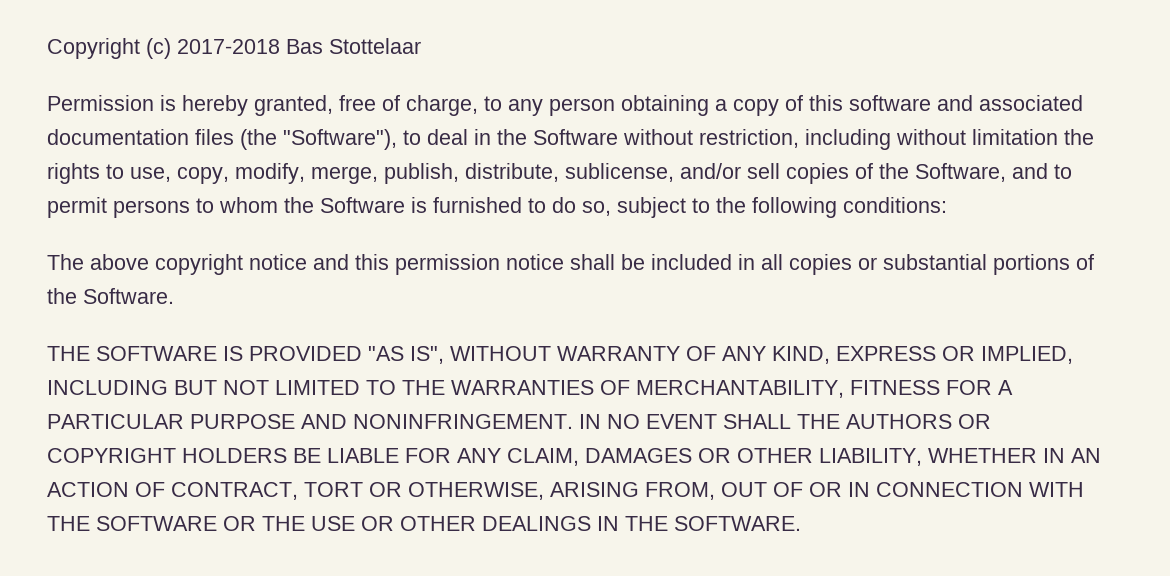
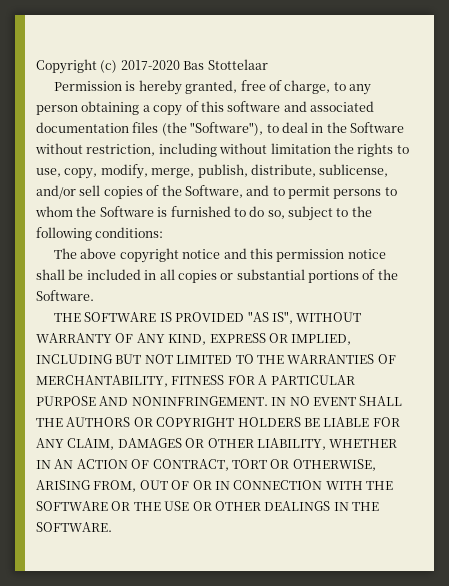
- Copyright (c) 2017-2018 Bas Stottelaar
+ Copyright (c) 2017-2020 Bas Stottelaar

